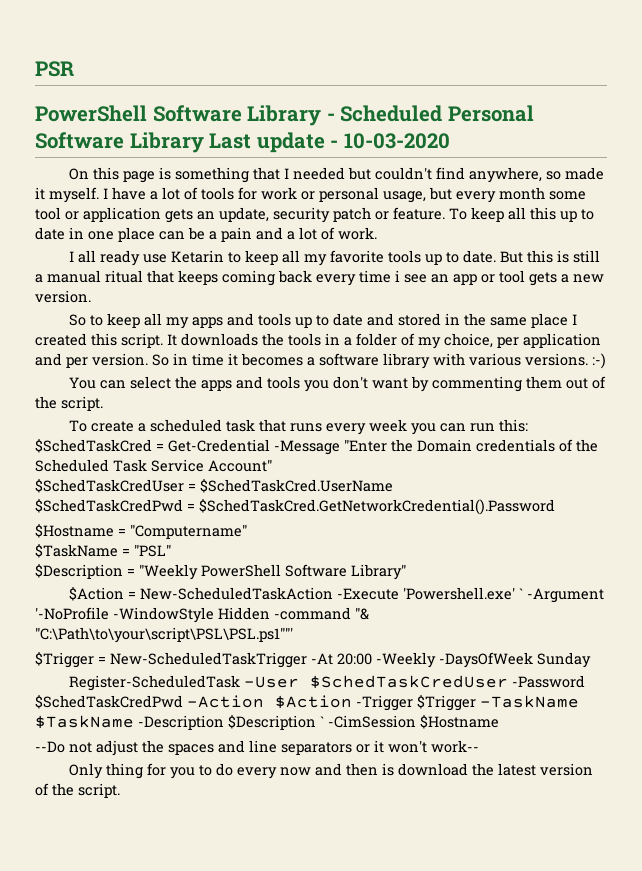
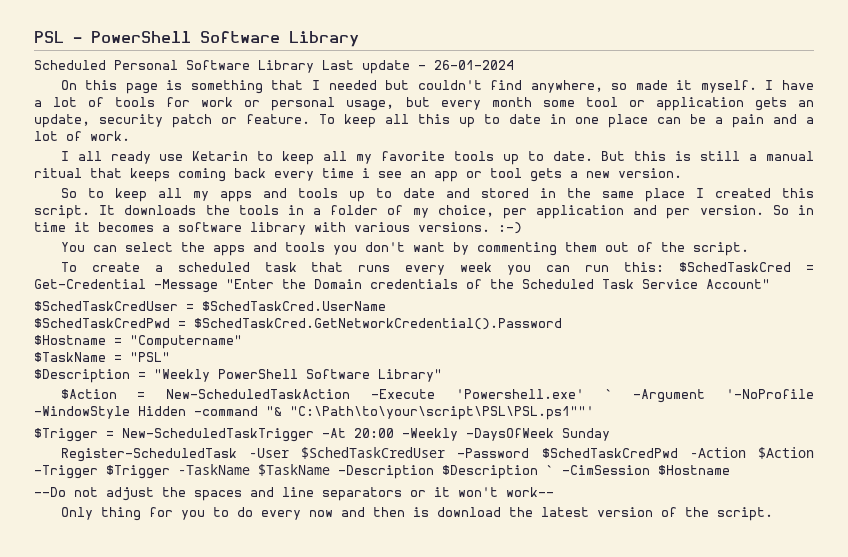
- PSR
- PowerShell Software Library - Scheduled Personal Software Library Last update - 10-03-2020
+ PSL - PowerShell Software Library
+ Scheduled Personal Software Library Last update - 26-01-2024

